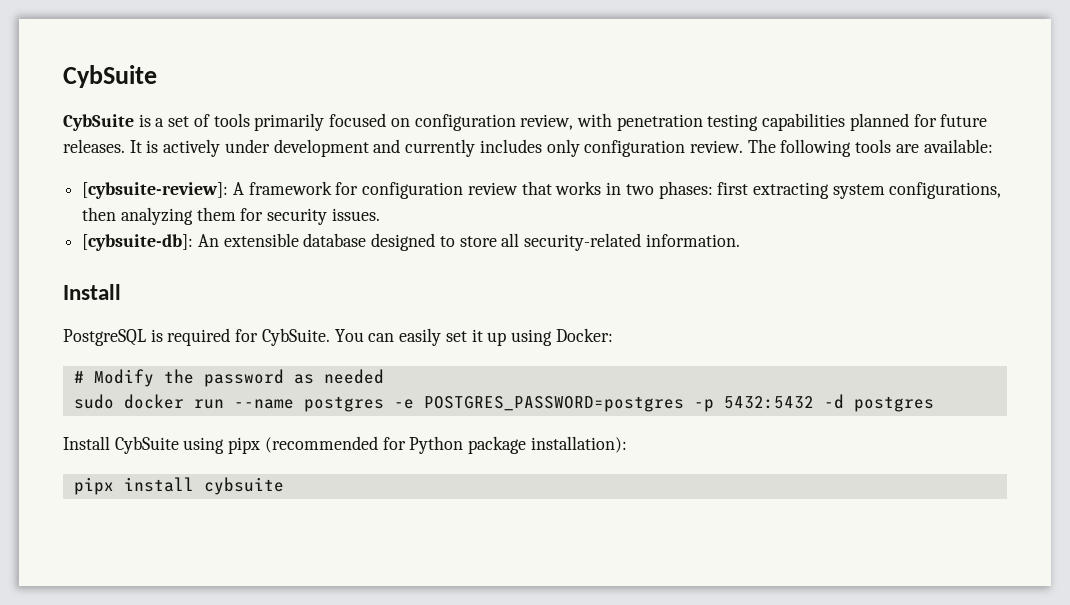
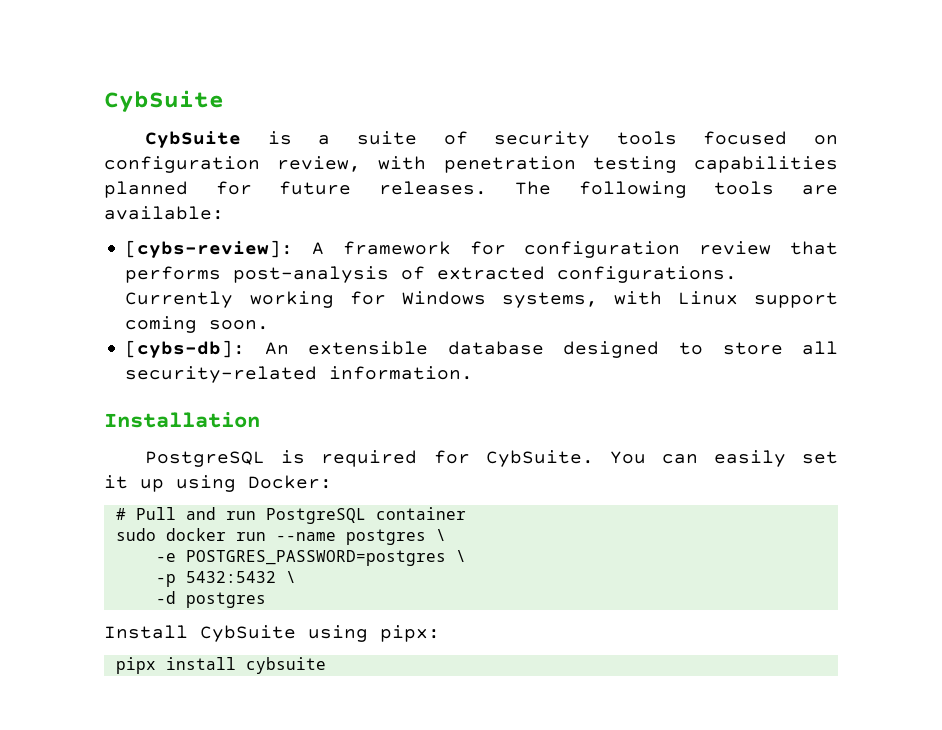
- CybSuite is a set of tools primarily focused on configuration review, with penetration testing capabilities planned for future releases.
+ CybSuite is a suite of security tools focused on configuration review, with penetration testing capabilities planned for future releases.
- It is actively under development and currently includes only configuration review.
- [cybsuite-review]: A framework for configuration review that works in two phases: first extracting system configurations, then analyzing them for security issues.
- [cybsuite-db]: An extensible database designed to store all security-related information.
- Install
+ [cybs-review]: A framework for configuration review that performs post-analysis of extracted configurations. Currently working for Windows systems, with Linux support coming soon.
+ [cybs-db]: An extensible database designed to store all security-related information.
+ Installation
- # Modify the password as needed
+ # Pull and run PostgreSQL container
- sudo docker run --name postgres -e POSTGRES_PASSWORD=postgres -p 5432:5432 -d postgres
+ sudo docker run --name postgres \
+ -e POSTGRES_PASSWORD=postgres \
+ -p 5432:5432 \
+ -d postgres
- Install CybSuite using pipx (recommended for Python package installation):
+ Install CybSuite using pipx:

